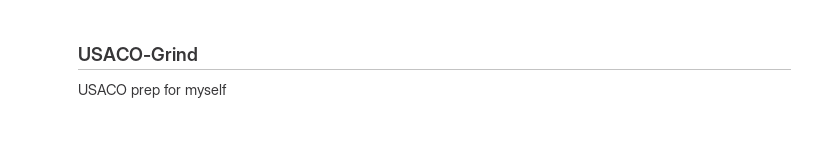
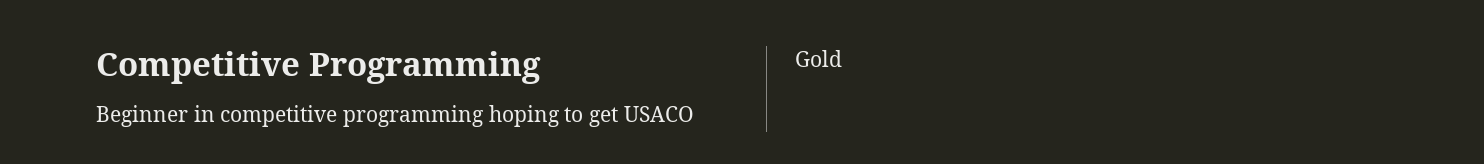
- USACO-Grind
- USACO prep for myself
+ Competitive Programming
+ Beginner in competitive programming hoping to get USACO Gold

